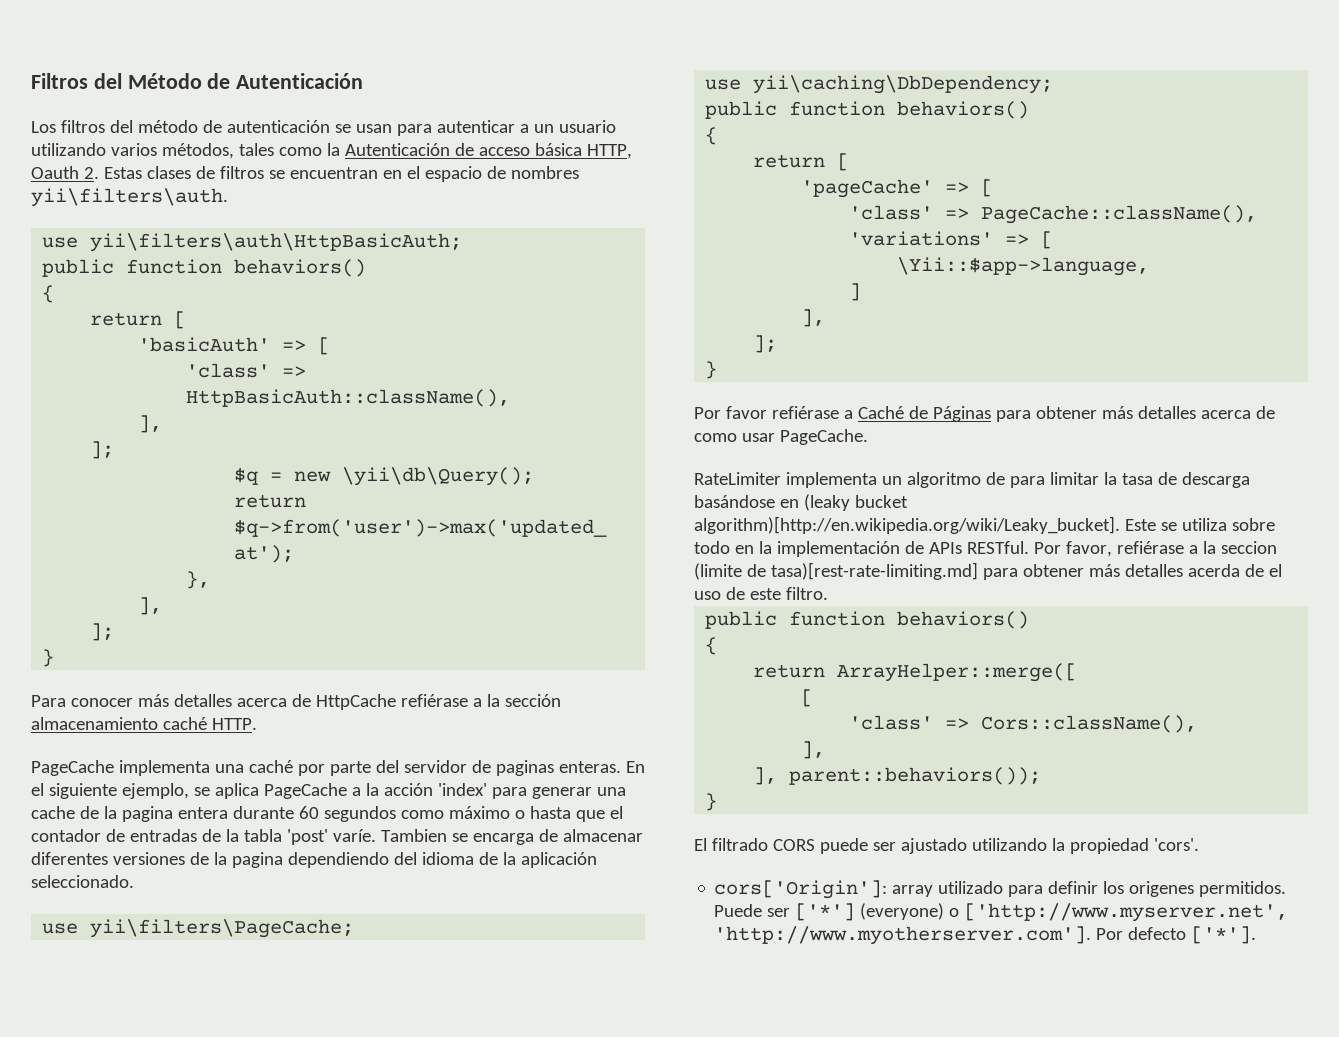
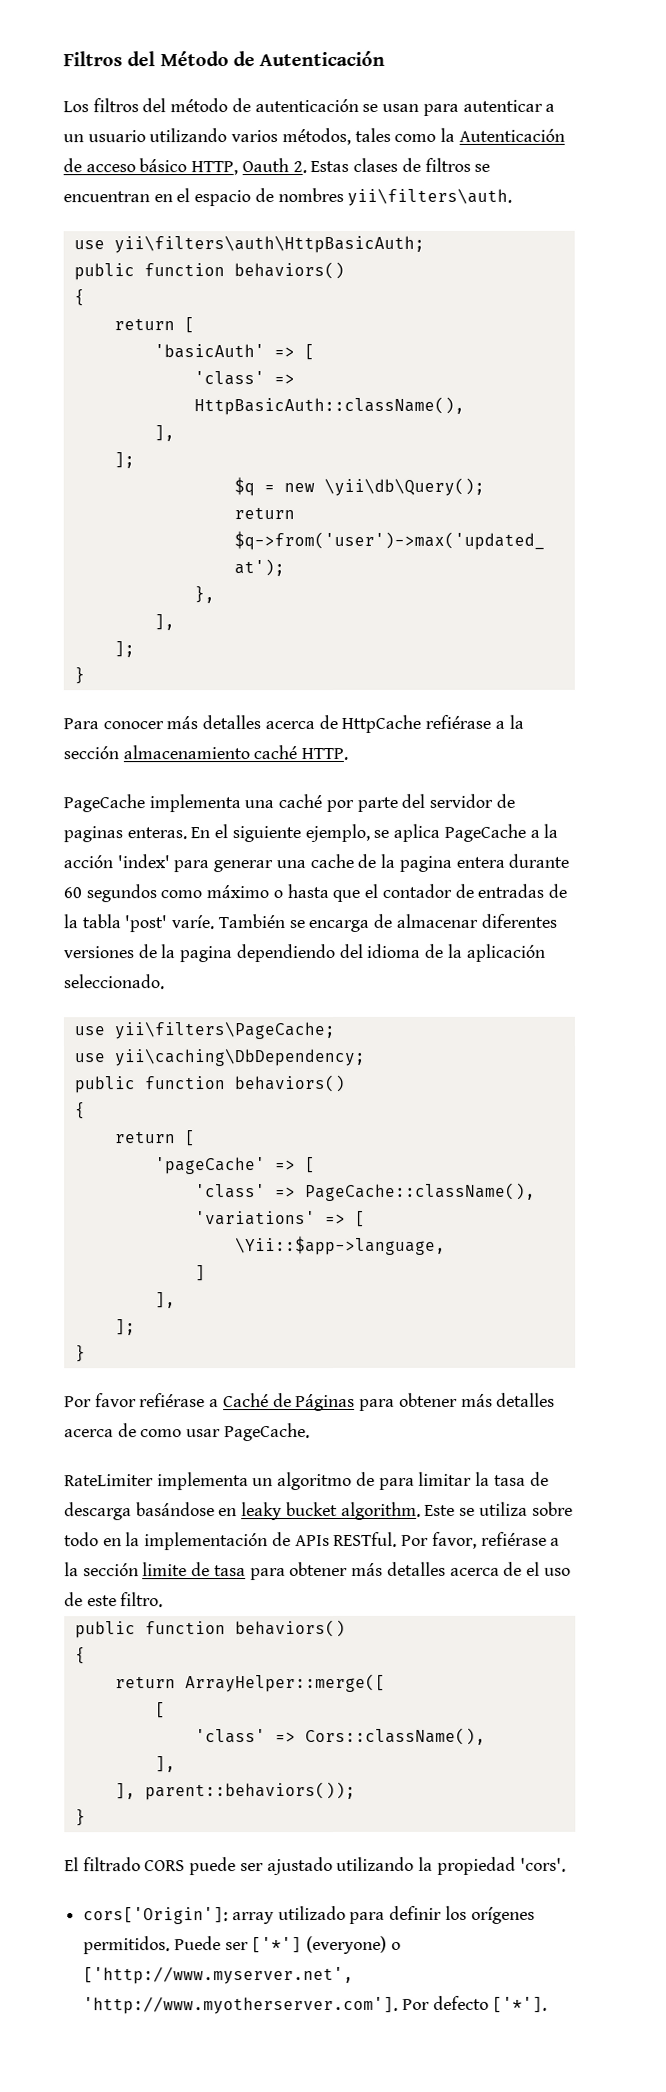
- Los filtros del método de autenticación se usan para autenticar a un usuario utilizando varios métodos, tales como la Autenticación de acceso básica HTTP, Oauth 2. Estas clases de filtros se encuentran en el espacio de nombres yii\filters\auth.
+ Los filtros del método de autenticación se usan para autenticar a un usuario utilizando varios métodos, tales como la Autenticación de acceso básico HTTP, Oauth 2. Estas clases de filtros se encuentran en el espacio de nombres yii\filters\auth.
- Tambien se encarga de almacenar diferentes versiones de la pagina dependiendo del idioma de la aplicación seleccionado.
+ También se encarga de almacenar diferentes versiones de la pagina dependiendo del idioma de la aplicación seleccionado.
- RateLimiter implementa un algoritmo de para limitar la tasa de descarga basándose en (leaky bucket algorithm)[http://en.wikipedia.org/wiki/Leaky_bucket]. Este se utiliza sobre todo en la implementación de APIs RESTful.
+ RateLimiter implementa un algoritmo de para limitar la tasa de descarga basándose en leaky bucket algorithm. Este se utiliza sobre todo en la implementación de APIs RESTful.
- Por favor, refiérase a la seccion (limite de tasa)[rest-rate-limiting.md] para obtener más detalles acerda de el uso de este filtro.
+ Por favor, refiérase a la sección limite de tasa para obtener más detalles acerca de el uso de este filtro.
- cors['Origin']: array utilizado para definir los origenes permitidos.
+ cors['Origin']: array utilizado para definir los orígenes permitidos.

